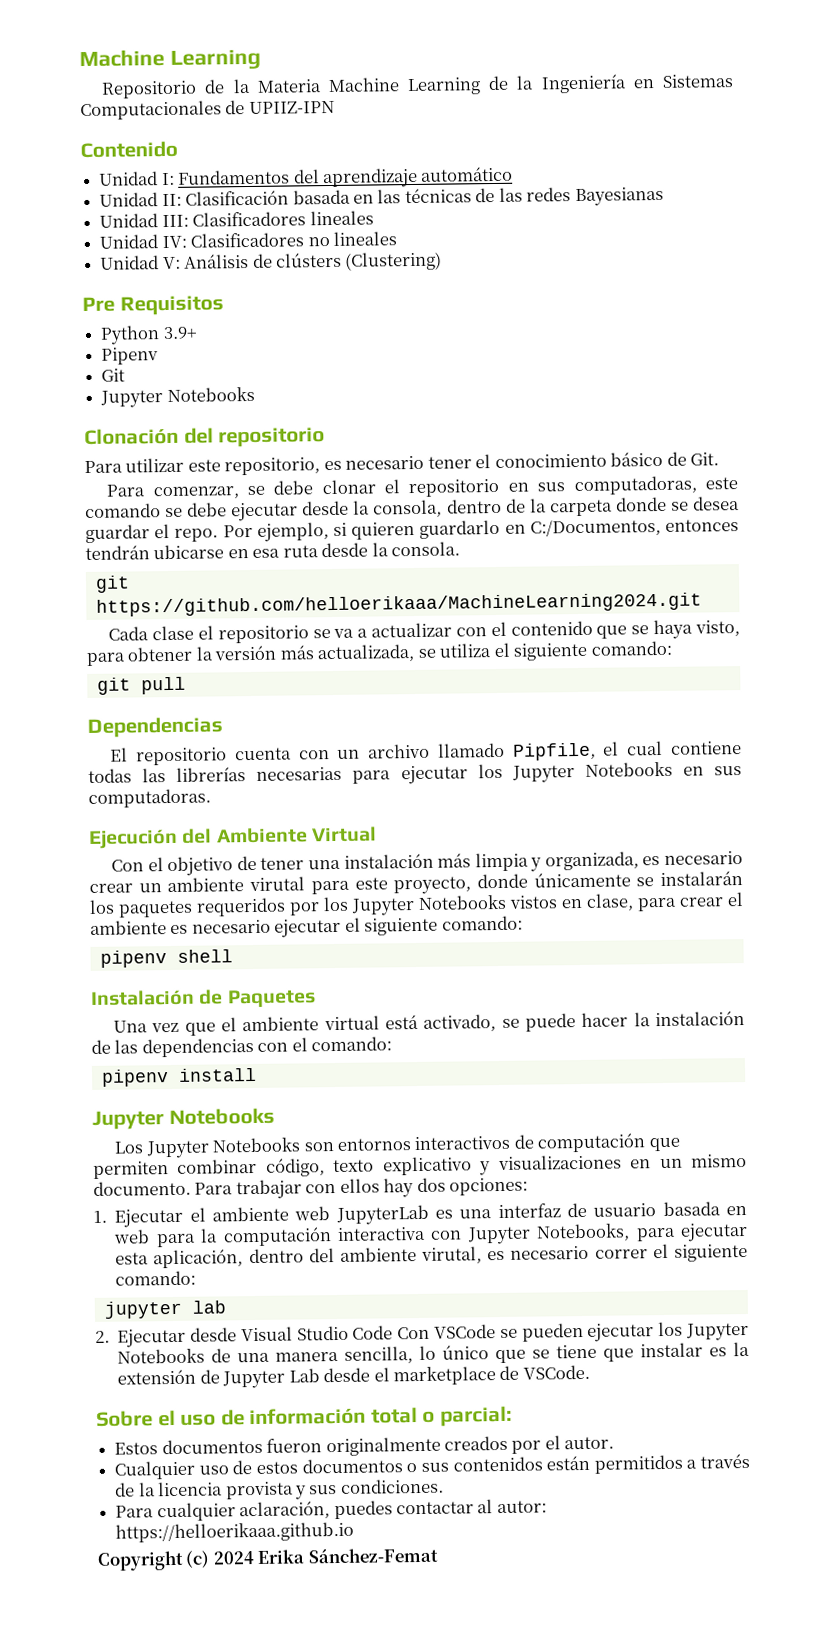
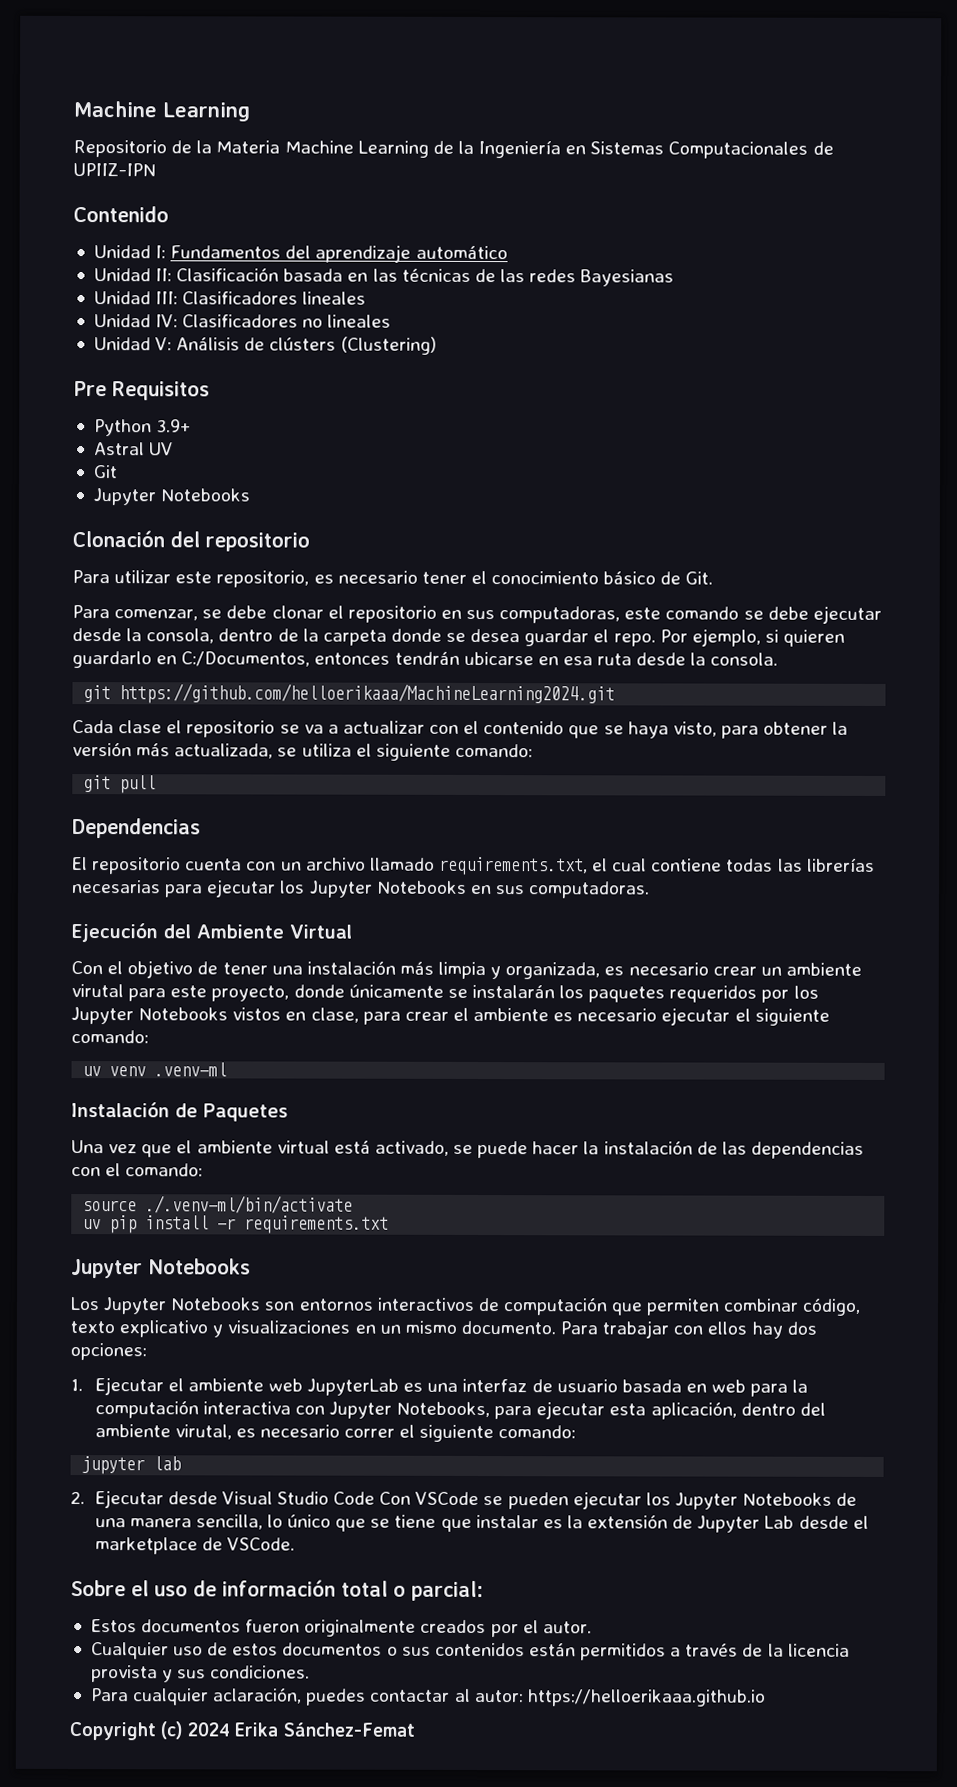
- Pipenv
+ Astral UV
- El repositorio cuenta con un archivo llamado Pipfile, el cual contiene todas las librerías necesarias para ejecutar los Jupyter Notebooks en sus computadoras.
+ El repositorio cuenta con un archivo llamado requirements.txt, el cual contiene todas las librerías necesarias para ejecutar los Jupyter Notebooks en sus computadoras.
- pipenv shell
+ uv venv .venv-ml
- pipenv install
+ source ./.venv-ml/bin/activate
+ uv pip install -r requirements.txt

